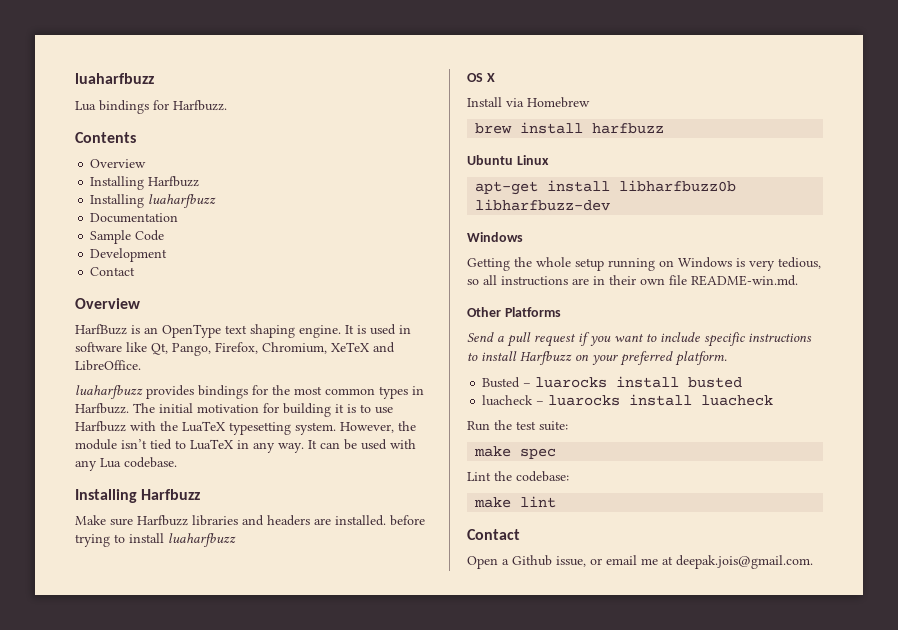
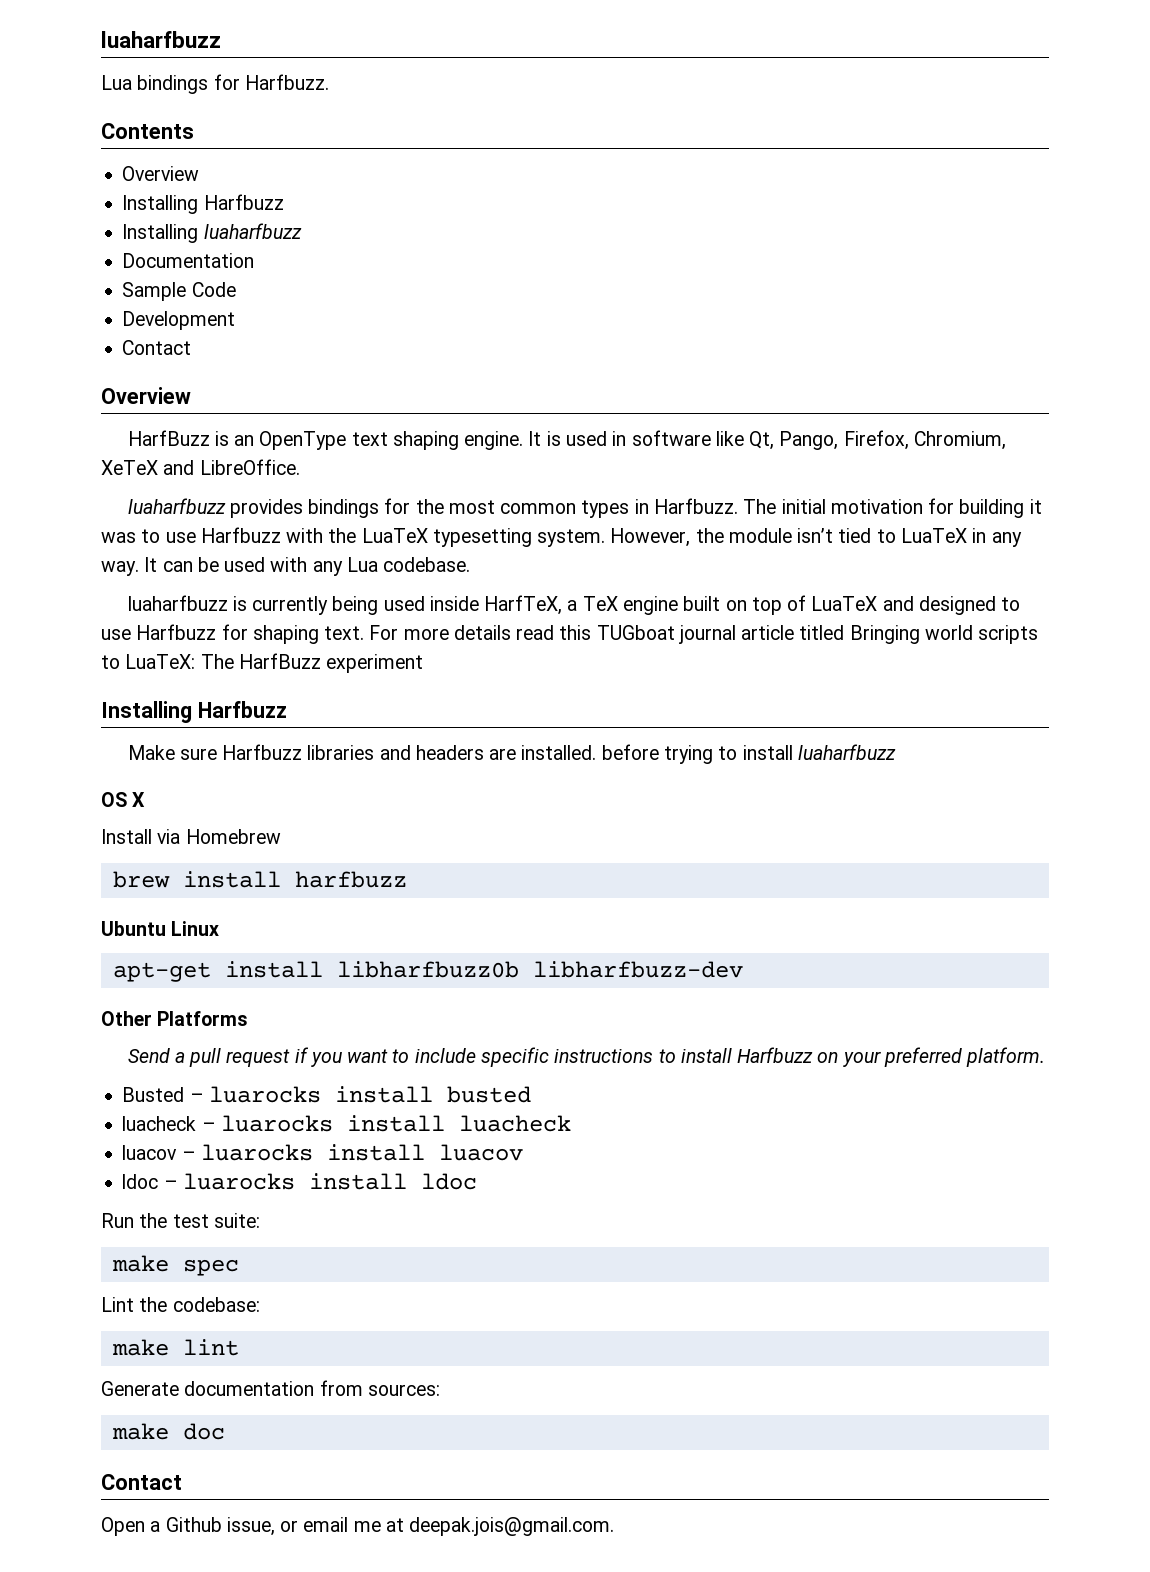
- The initial motivation for building it is to use Harfbuzz with the LuaTeX typesetting system.
+ The initial motivation for building it was to use Harfbuzz with the LuaTeX typesetting system.
+ luaharfbuzz is currently being used inside HarfTeX, a TeX engine built on top of LuaTeX and designed to use Harfbuzz for shaping text. For more details read this TUGboat journal article titled Bringing world scripts to LuaTeX: The HarfBuzz experiment
  apt-get install libharfbuzz0b libharfbuzz-dev
- Windows
- Getting the whole setup running on Windows is very tedious, so all instructions are in their own file README-win.md.
+ luacov – luarocks install luacov
+ ldoc – luarocks install ldoc
+ Generate documentation from sources:
+ make doc

